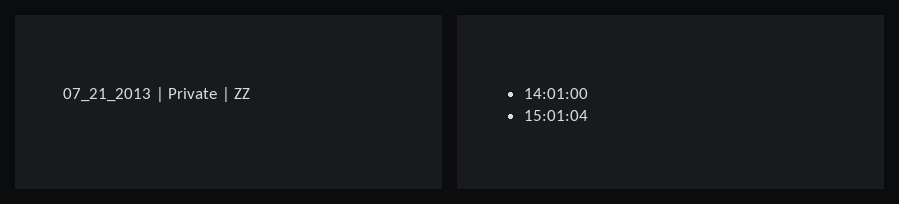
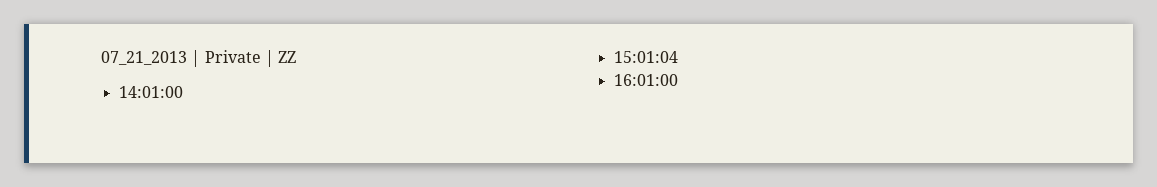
+ 16:01:00

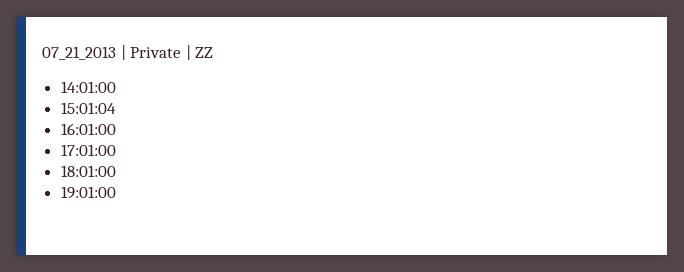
+ 17:01:00
+ 18:01:00
+ 19:01:00

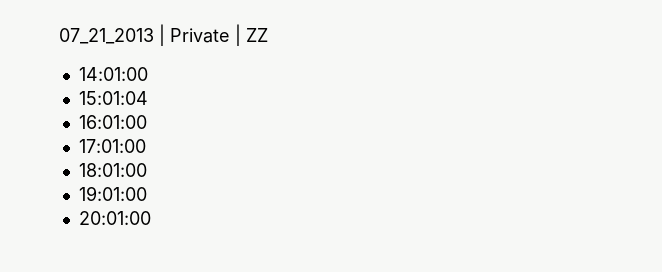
+ 20:01:00

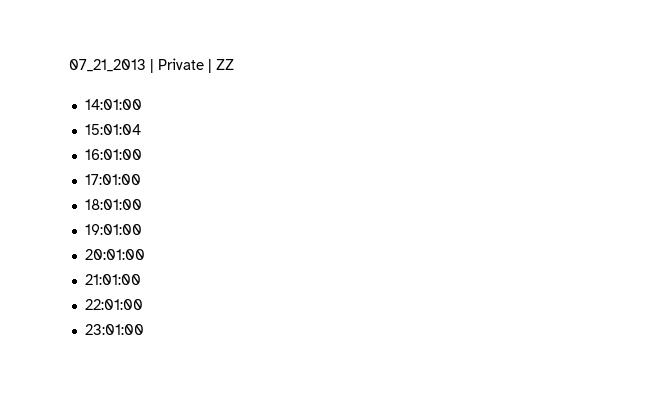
+ 21:01:00
+ 22:01:00
+ 23:01:00

